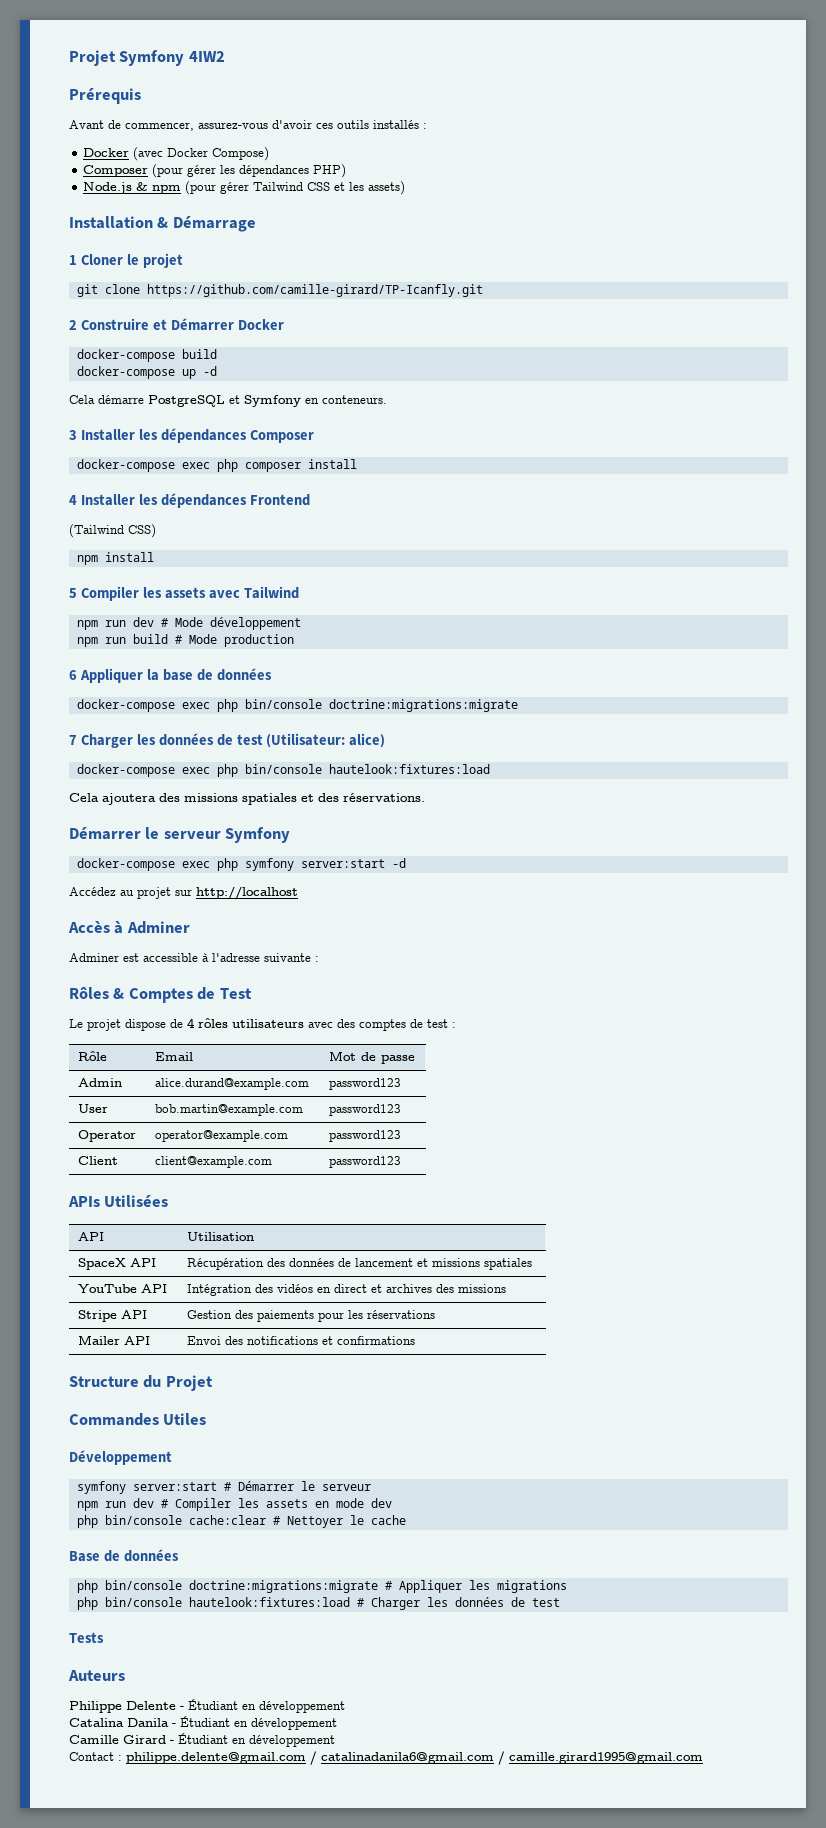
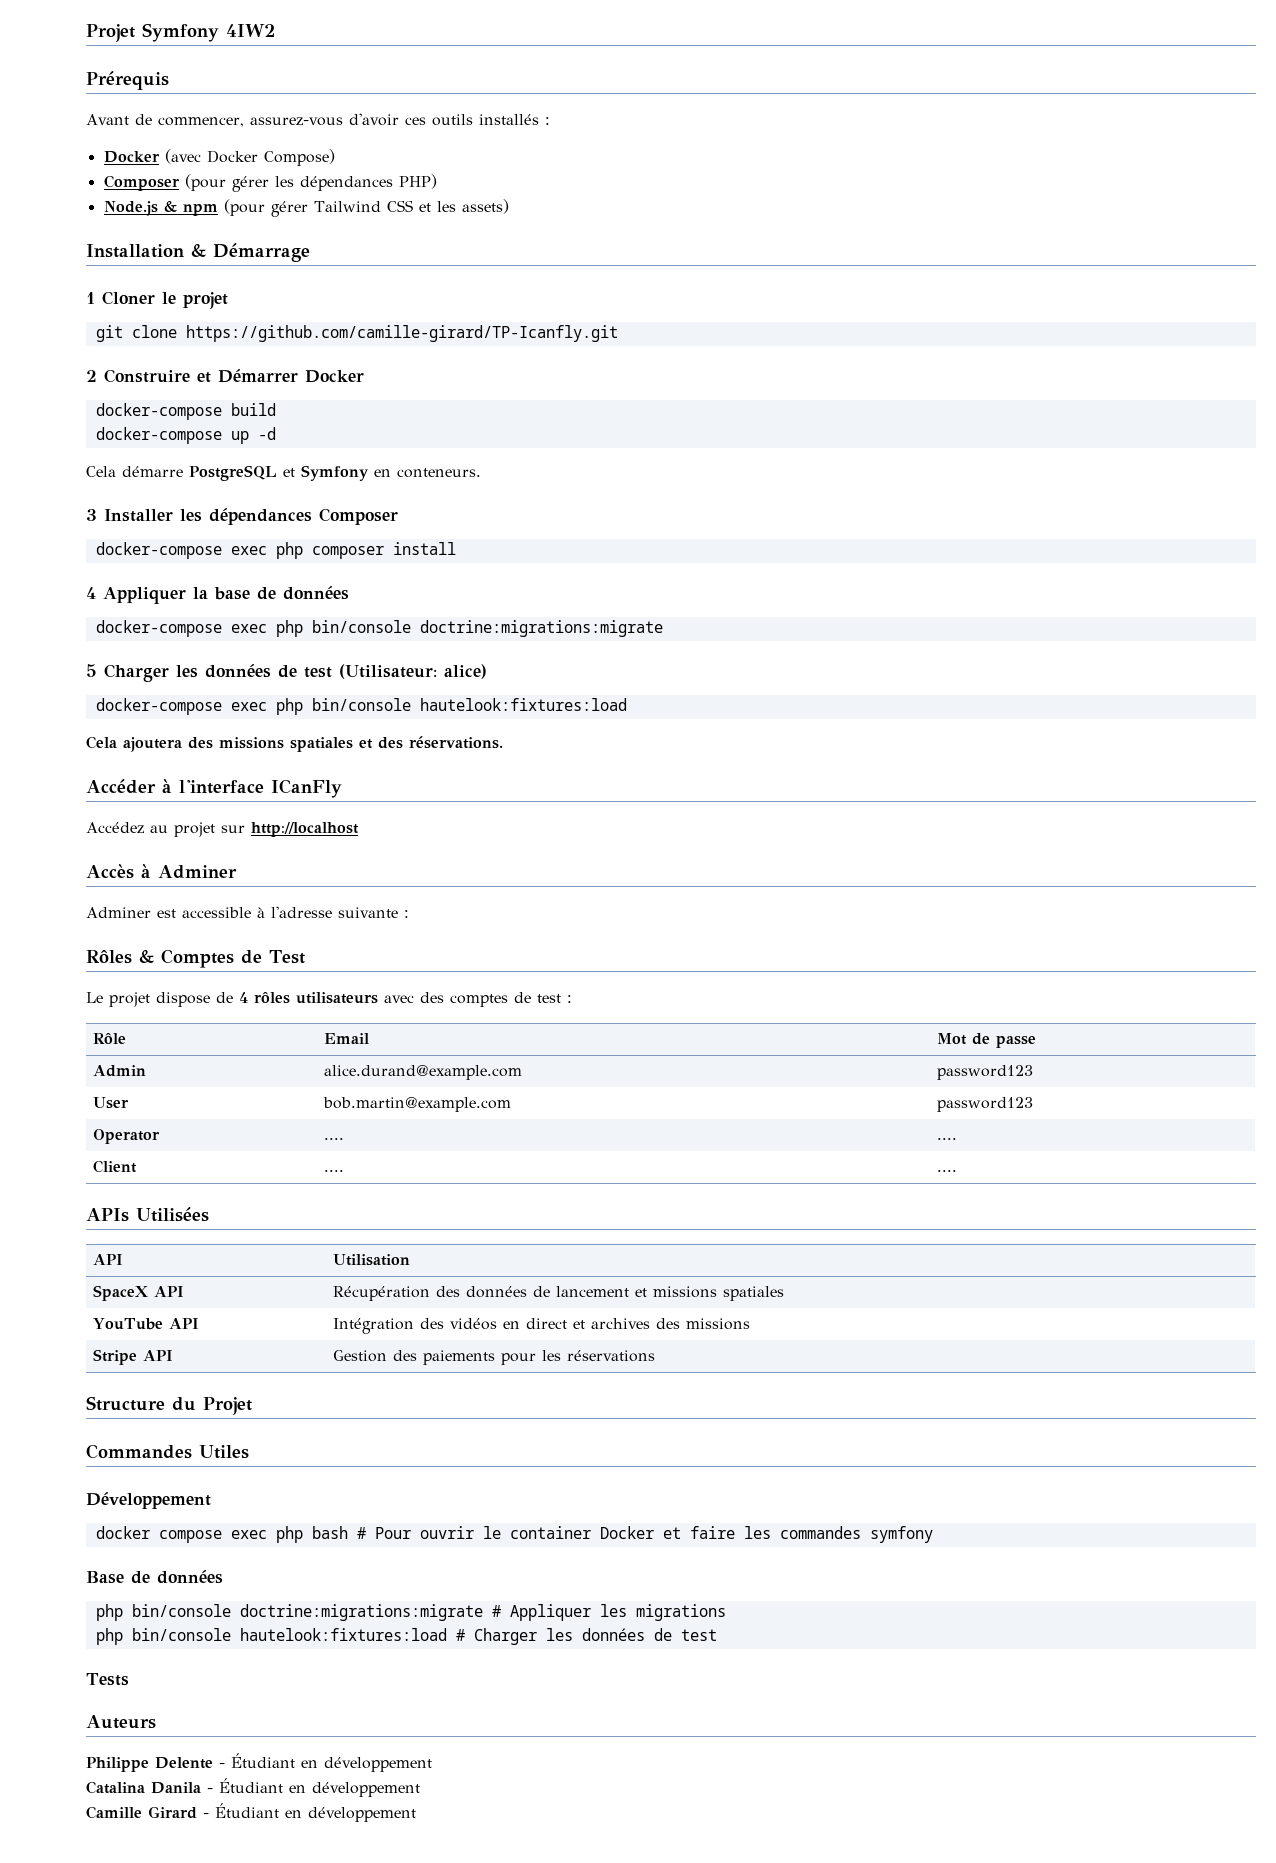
- 4 Installer les dépendances Frontend
- (Tailwind CSS)
- npm install
- 5 Compiler les assets avec Tailwind
- npm run dev # Mode développement
- npm run build # Mode production
- 6 Appliquer la base de données
+ 4 Appliquer la base de données
- 7 Charger les données de test (Utilisateur: alice)
+ 5 Charger les données de test (Utilisateur: alice)
- Démarrer le serveur Symfony
- docker-compose exec php symfony server:start -d
+ Accéder à l'interface ICanFly
- Operator | operator@example.com | password123
+ Operator | .... | ....
- Client | client@example.com | password123
+ Client | .... | ....
- Mailer API | Envoi des notifications et confirmations
- symfony server:start # Démarrer le serveur
- npm run dev # Compiler les assets en mode dev
- php bin/console cache:clear # Nettoyer le cache
+ docker compose exec php bash # Pour ouvrir le container Docker et faire les commandes symfony
- Contact : philippe.delente@gmail.com / catalinadanila6@gmail.com / camille.girard1995@gmail.com

